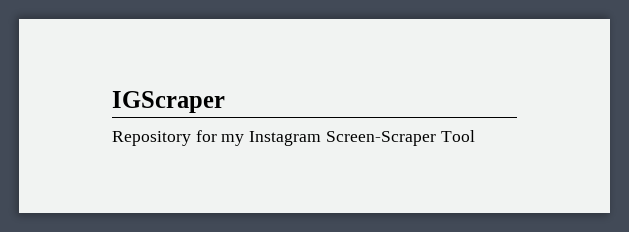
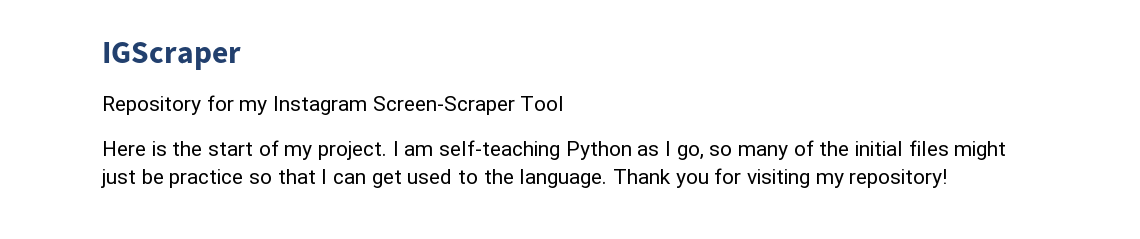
+ Here is the start of my project. I am self-teaching Python as I go, so many of the initial files might just be practice so that I can get used to the language. Thank you for visiting my repository!

